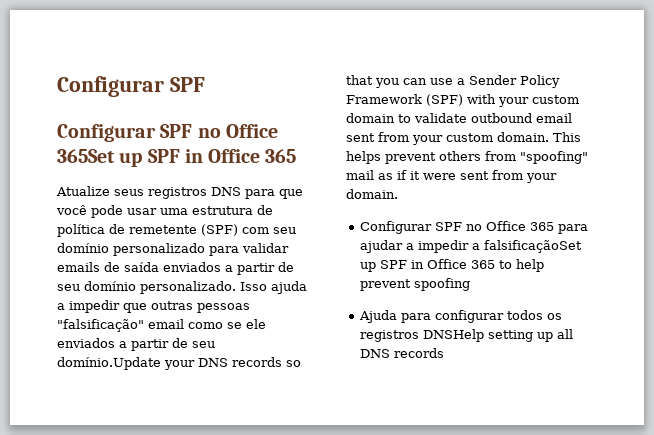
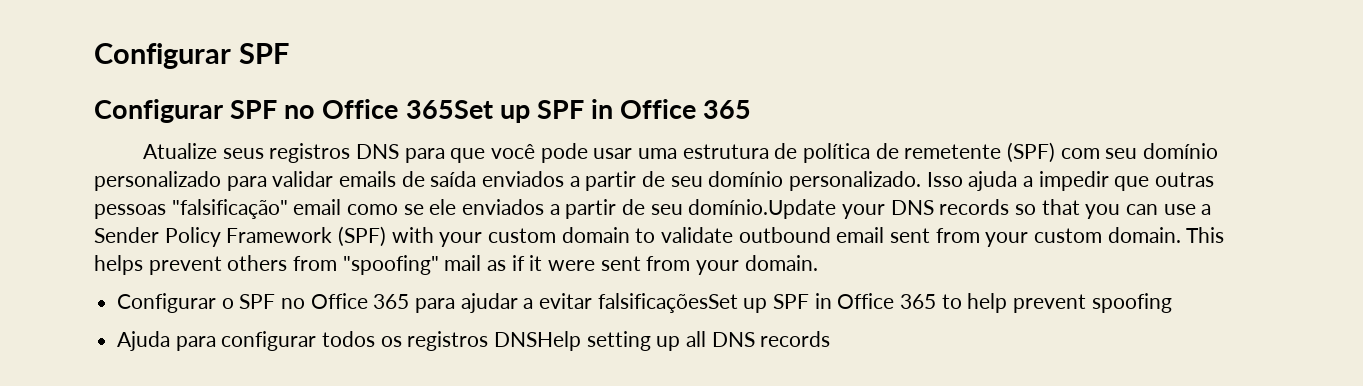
- Configurar SPF no Office 365 para ajudar a impedir a falsificaçãoSet up SPF in Office 365 to help prevent spoofing
+ Configurar o SPF no Office 365 para ajudar a evitar falsificaçõesSet up SPF in Office 365 to help prevent spoofing

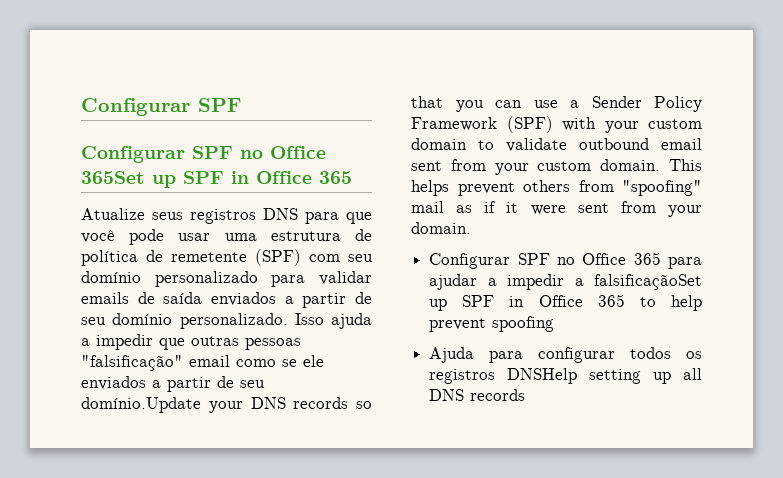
- Configurar o SPF no Office 365 para ajudar a evitar falsificaçõesSet up SPF in Office 365 to help prevent spoofing
+ Configurar SPF no Office 365 para ajudar a impedir a falsificaçãoSet up SPF in Office 365 to help prevent spoofing

